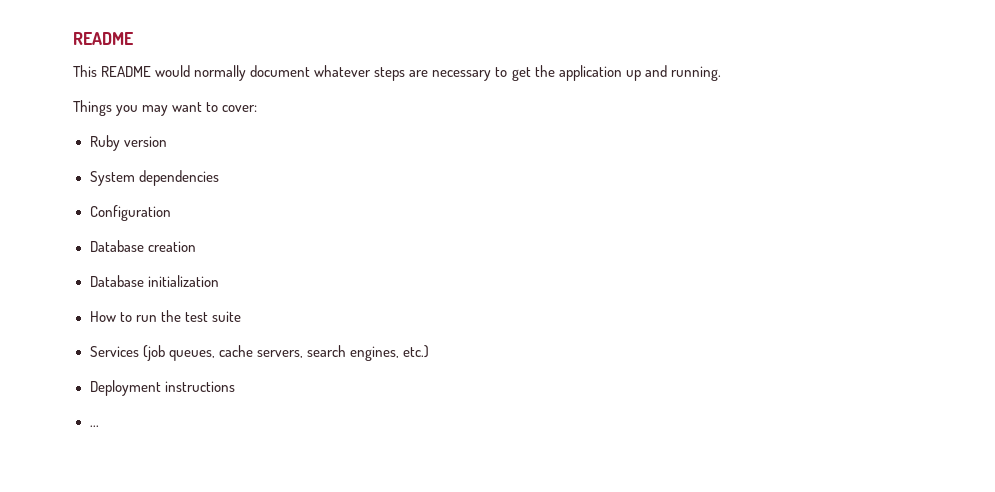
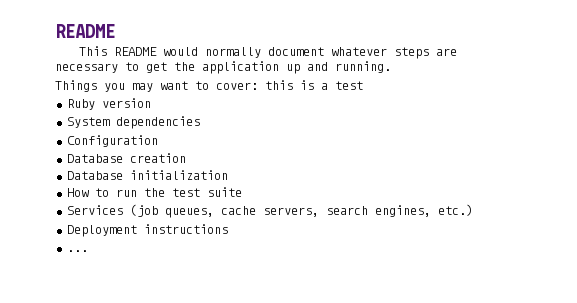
- Things you may want to cover:
+ Things you may want to cover: this is a test

